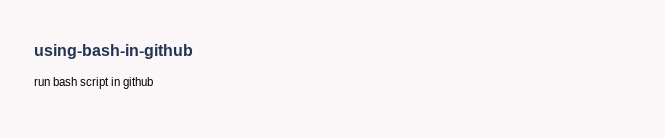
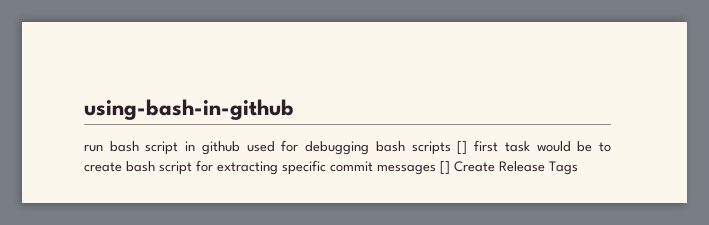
- run bash script in github
+ run bash script in github used for debugging bash scripts [] first task would be to create bash script for extracting specific commit messages [] Create Release Tags

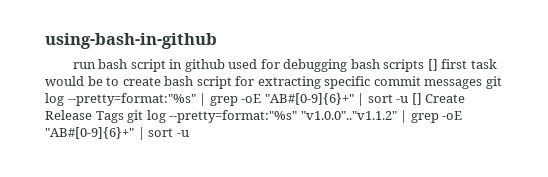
- run bash script in github used for debugging bash scripts [] first task would be to create bash script for extracting specific commit messages [] Create Release Tags
+ run bash script in github used for debugging bash scripts [] first task would be to create bash script for extracting specific commit messages git log --pretty=format:"%s" | grep -oE "AB#[0-9]{6}+" | sort -u [] Create Release Tags git log --pretty=format:"%s" "v1.0.0".."v1.1.2" | grep -oE "AB#[0-9]{6}+" | sort -u

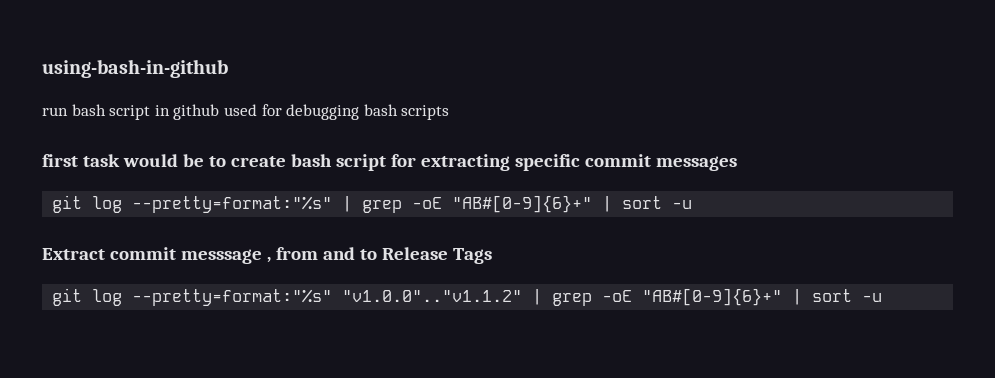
- run bash script in github used for debugging bash scripts [] first task would be to create bash script for extracting specific commit messages git log --pretty=format:"%s" | grep -oE "AB#[0-9]{6}+" | sort -u [] Create Release Tags git log --pretty=format:"%s" "v1.0.0".."v1.1.2" | grep -oE "AB#[0-9]{6}+" | sort -u
+ run bash script in github used for debugging bash scripts
+ first task would be to create bash script for extracting specific commit messages
+ git log --pretty=format:"%s" | grep -oE "AB#[0-9]{6}+" | sort -u
+ Extract commit messsage , from and to Release Tags
+ git log --pretty=format:"%s" "v1.0.0".."v1.1.2" | grep -oE "AB#[0-9]{6}+" | sort -u

